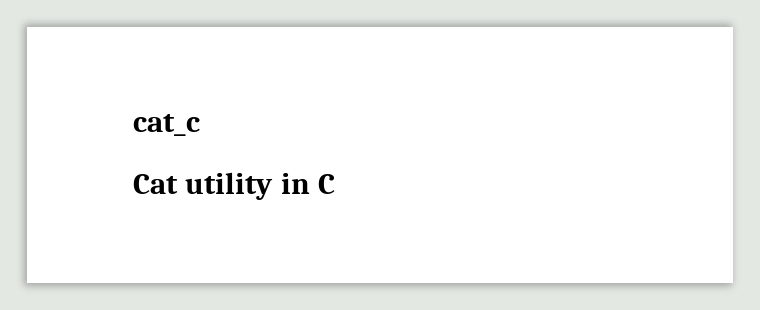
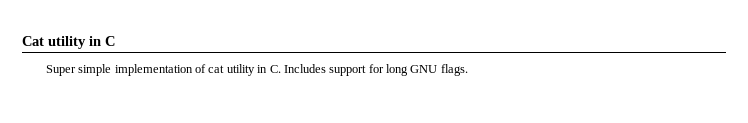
- cat_c
+ Super simple implementation of cat utility in C. Includes support for long GNU flags.

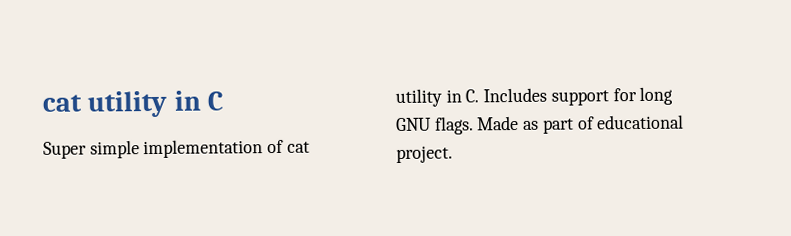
- Cat utility in C
+ cat utility in C
+ Made as part of educational project.

